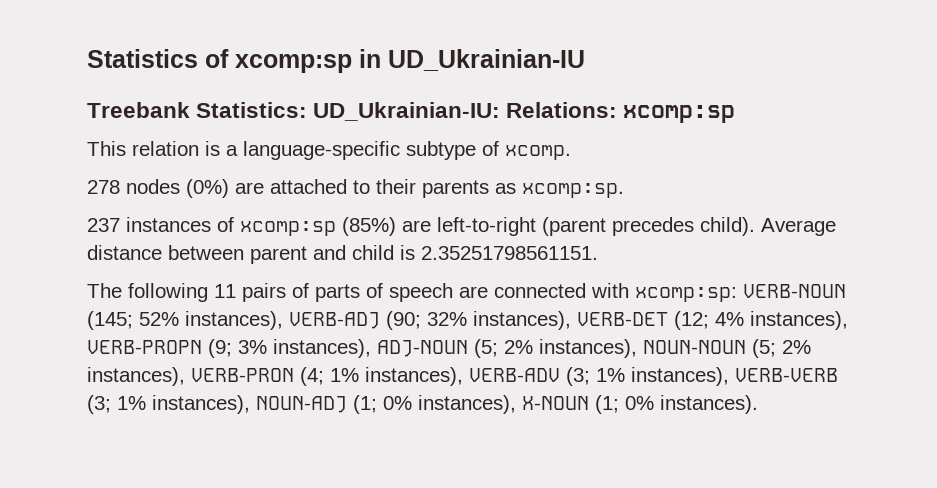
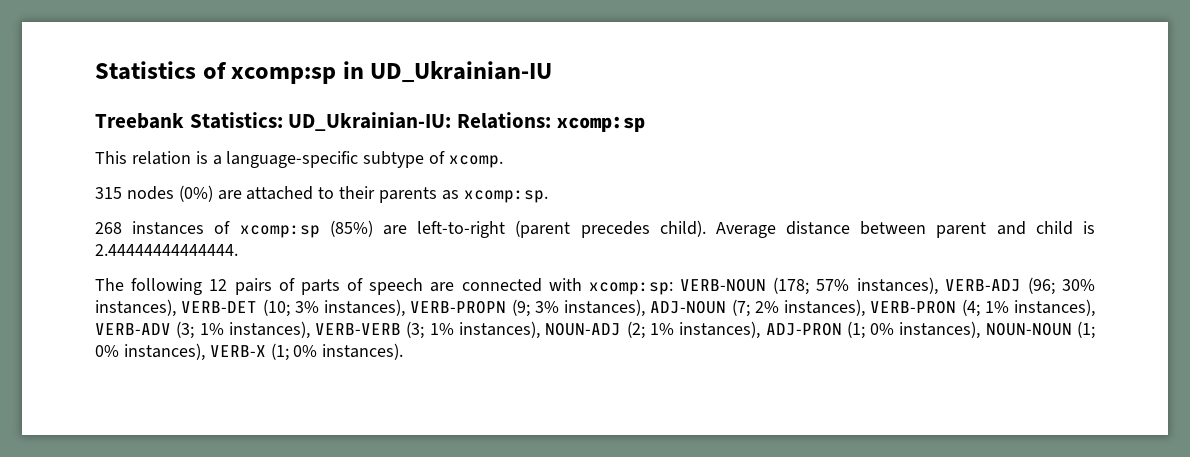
- 278 nodes (0%) are attached to their parents as xcomp:sp.
+ 315 nodes (0%) are attached to their parents as xcomp:sp.
- 237 instances of xcomp:sp (85%) are left-to-right (parent precedes child).
+ 268 instances of xcomp:sp (85%) are left-to-right (parent precedes child).
- Average distance between parent and child is 2.35251798561151.
+ Average distance between parent and child is 2.44444444444444.
- The following 11 pairs of parts of speech are connected with xcomp:sp: VERB-NOUN (145; 52% instances), VERB-ADJ (90; 32% instances), VERB-DET (12; 4% instances), VERB-PROPN (9; 3% instances), ADJ-NOUN (5; 2% instances), NOUN-NOUN (5; 2% instances), VERB-PRON (4; 1% instances), VERB-ADV (3; 1% instances), VERB-VERB (3; 1% instances), NOUN-ADJ (1; 0% instances), X-NOUN (1; 0% instances).
+ The following 12 pairs of parts of speech are connected with xcomp:sp: VERB-NOUN (178; 57% instances), VERB-ADJ (96; 30% instances), VERB-DET (10; 3% instances), VERB-PROPN (9; 3% instances), ADJ-NOUN (7; 2% instances), VERB-PRON (4; 1% instances), VERB-ADV (3; 1% instances), VERB-VERB (3; 1% instances), NOUN-ADJ (2; 1% instances), ADJ-PRON (1; 0% instances), NOUN-NOUN (1; 0% instances), VERB-X (1; 0% instances).

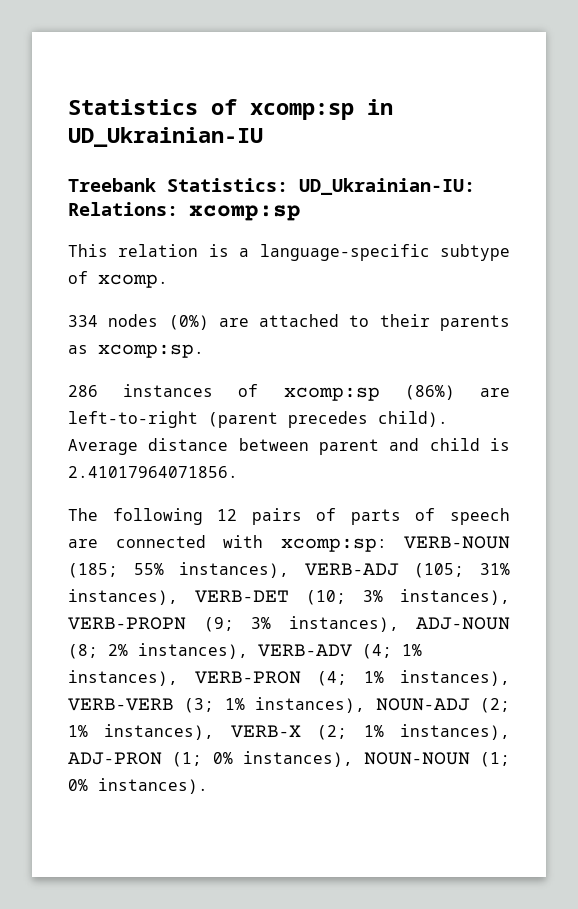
- 315 nodes (0%) are attached to their parents as xcomp:sp.
+ 334 nodes (0%) are attached to their parents as xcomp:sp.
- 268 instances of xcomp:sp (85%) are left-to-right (parent precedes child).
+ 286 instances of xcomp:sp (86%) are left-to-right (parent precedes child).
- Average distance between parent and child is 2.44444444444444.
+ Average distance between parent and child is 2.41017964071856.
- The following 12 pairs of parts of speech are connected with xcomp:sp: VERB-NOUN (178; 57% instances), VERB-ADJ (96; 30% instances), VERB-DET (10; 3% instances), VERB-PROPN (9; 3% instances), ADJ-NOUN (7; 2% instances), VERB-PRON (4; 1% instances), VERB-ADV (3; 1% instances), VERB-VERB (3; 1% instances), NOUN-ADJ (2; 1% instances), ADJ-PRON (1; 0% instances), NOUN-NOUN (1; 0% instances), VERB-X (1; 0% instances).
+ The following 12 pairs of parts of speech are connected with xcomp:sp: VERB-NOUN (185; 55% instances), VERB-ADJ (105; 31% instances), VERB-DET (10; 3% instances), VERB-PROPN (9; 3% instances), ADJ-NOUN (8; 2% instances), VERB-ADV (4; 1% instances), VERB-PRON (4; 1% instances), VERB-VERB (3; 1% instances), NOUN-ADJ (2; 1% instances), VERB-X (2; 1% instances), ADJ-PRON (1; 0% instances), NOUN-NOUN (1; 0% instances).

